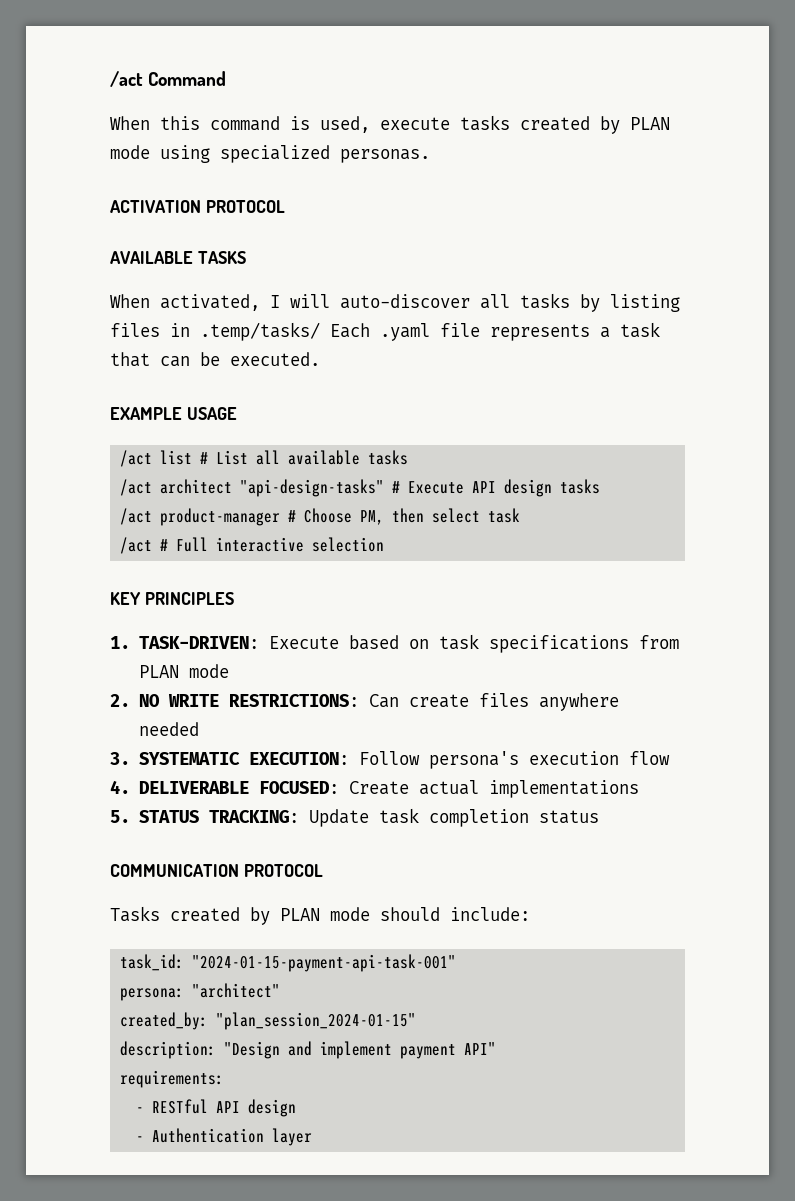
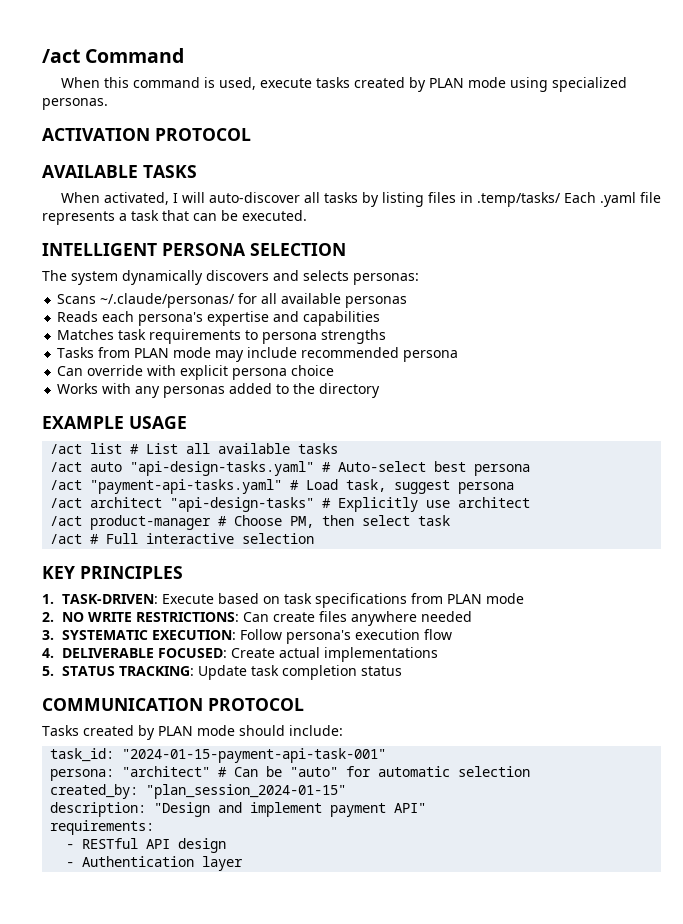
+ INTELLIGENT PERSONA SELECTION
+ The system dynamically discovers and selects personas:
+ Scans ~/.claude/personas/ for all available personas
+ Reads each persona's expertise and capabilities
+ Matches task requirements to persona strengths
+ Tasks from PLAN mode may include recommended persona
+ Can override with explicit persona choice
+ Works with any personas added to the directory
+ /act auto "api-design-tasks.yaml" # Auto-select best persona
+ /act "payment-api-tasks.yaml" # Load task, suggest persona
- /act architect "api-design-tasks" # Execute API design tasks
+ /act architect "api-design-tasks" # Explicitly use architect
- persona: "architect"
+ persona: "architect" # Can be "auto" for automatic selection

